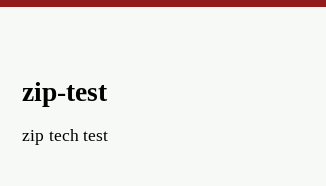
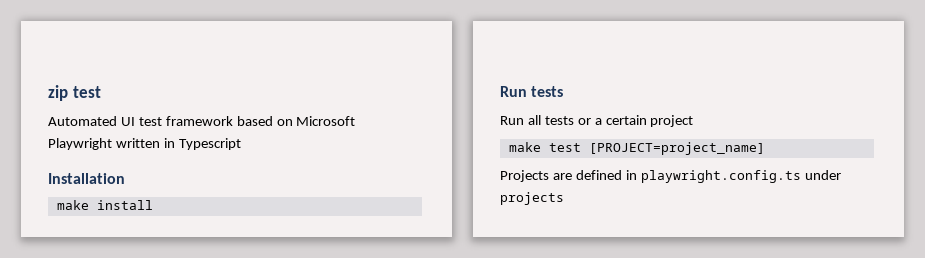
- zip-test
- zip tech test
+ zip test
+ Automated UI test framework based on Microsoft Playwright written in Typescript
+ Installation
+ make install
+ Run tests
+ Run all tests or a certain project
+ make test [PROJECT=project_name]
+ Projects are defined in playwright.config.ts under projects

